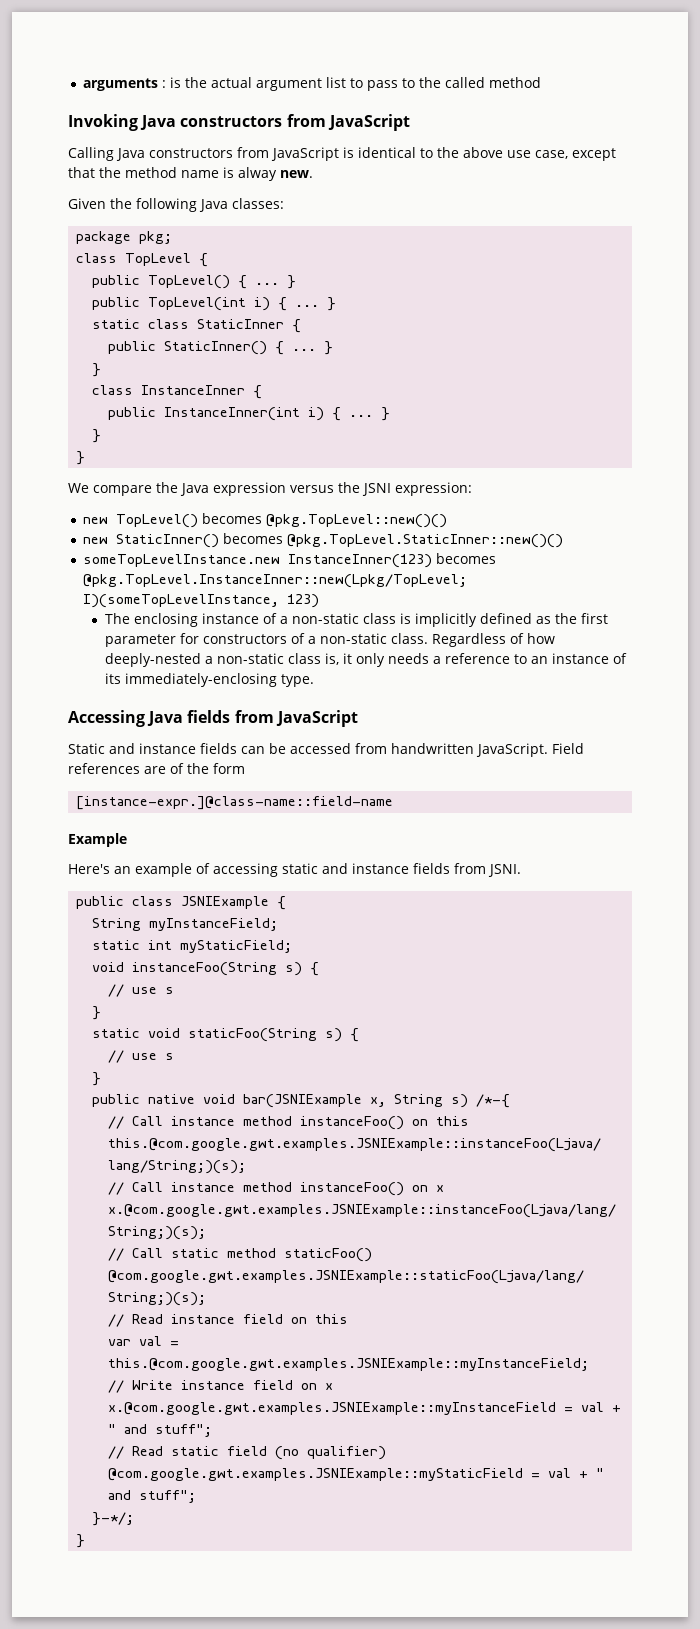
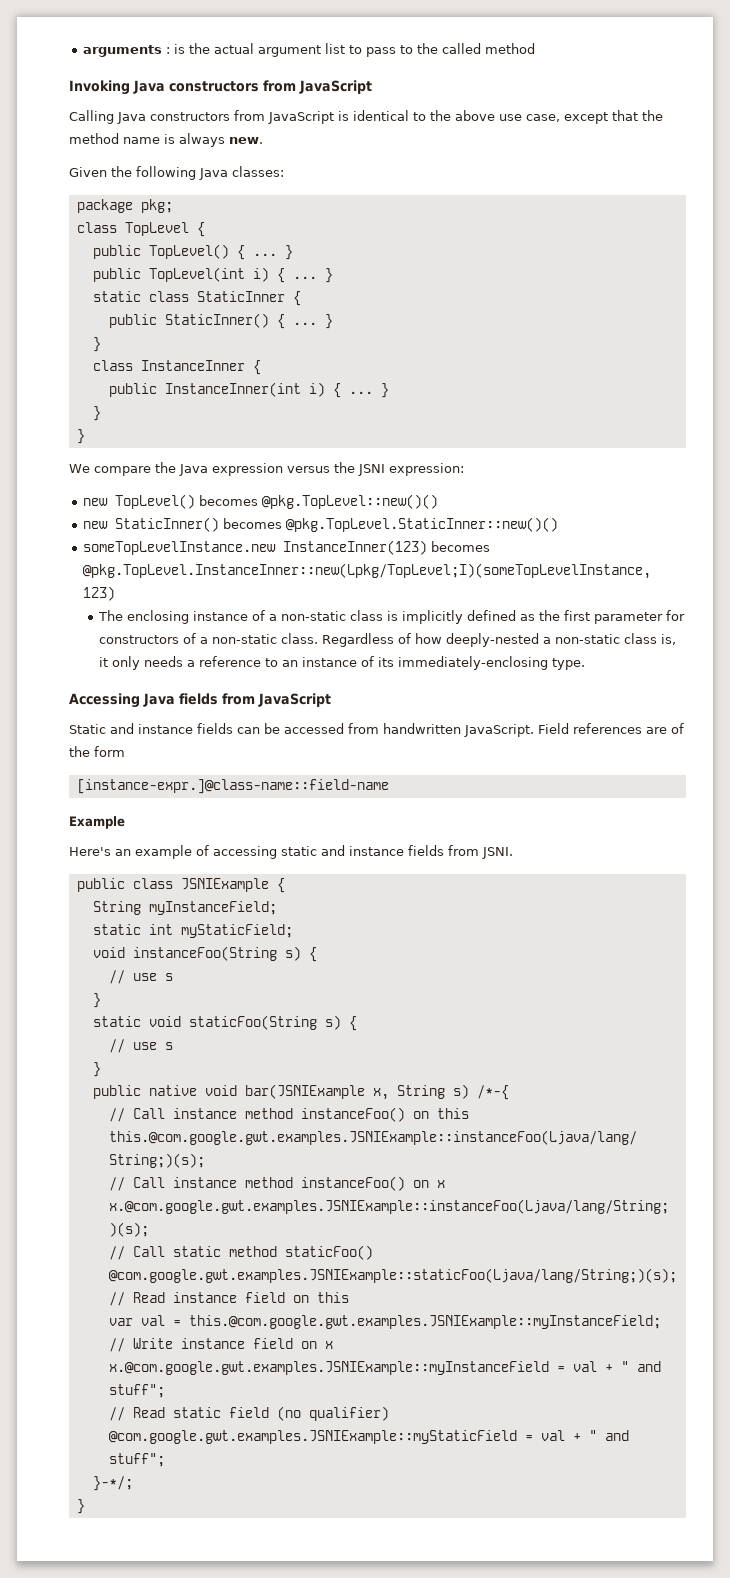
- Calling Java constructors from JavaScript is identical to the above use case, except that the method name is alway new.
+ Calling Java constructors from JavaScript is identical to the above use case, except that the method name is always new.

